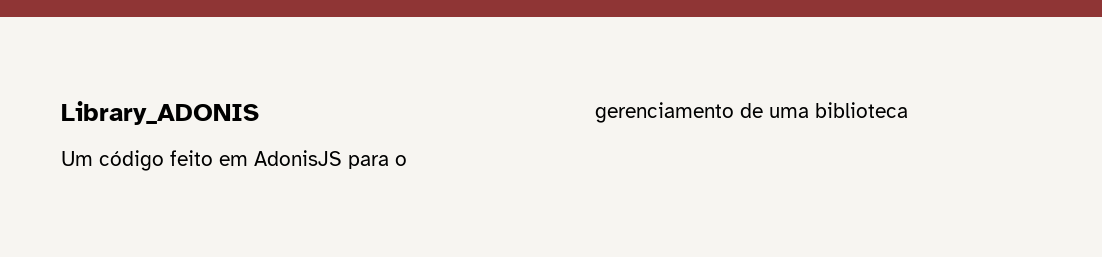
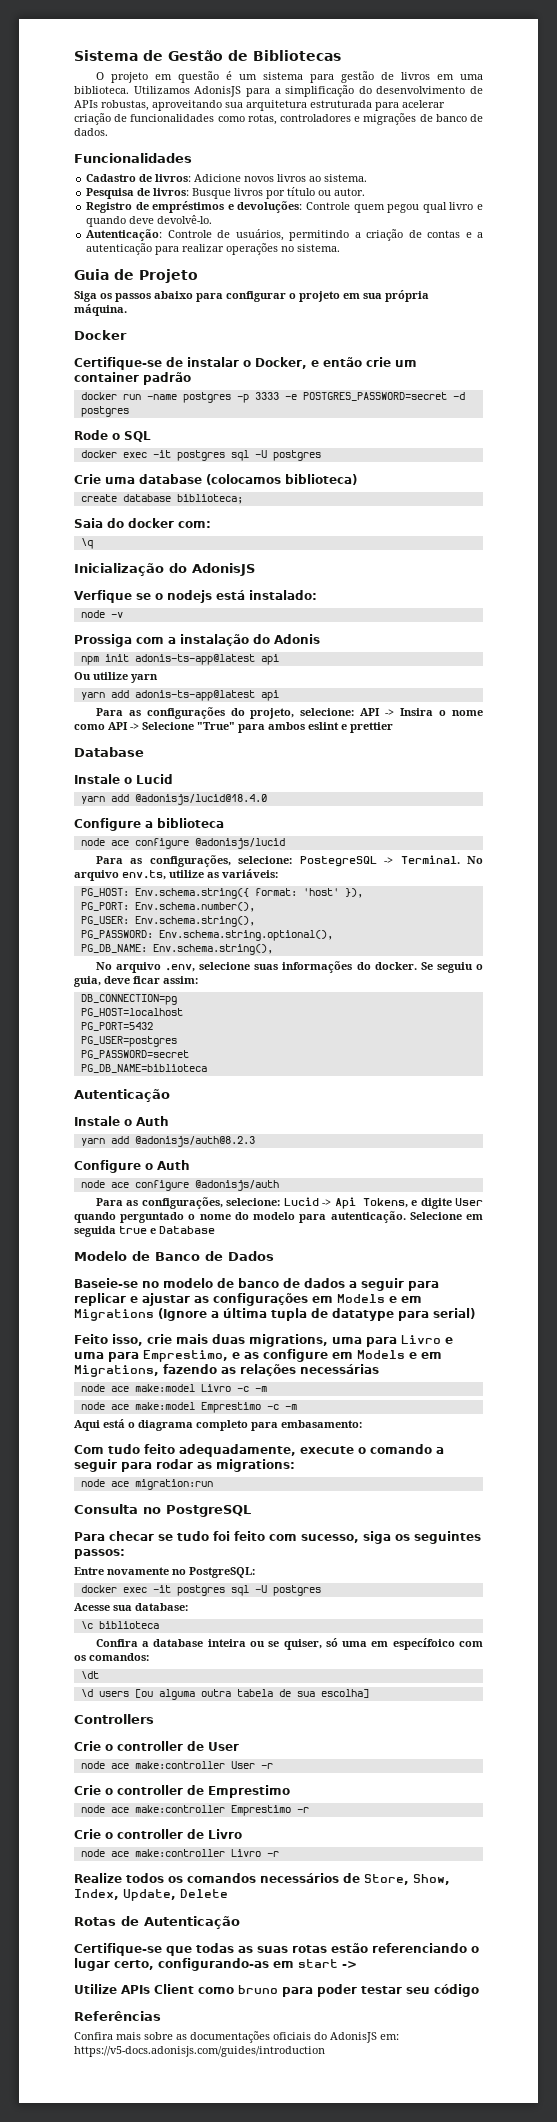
- Library_ADONIS
- Um código feito em AdonisJS para o gerenciamento de uma biblioteca
+ Sistema de Gestão de Bibliotecas
+ O projeto em questão é um sistema para gestão de livros em uma biblioteca. Utilizamos AdonisJS para a simplificação do desenvolvimento de APIs robustas, aproveitando sua arquitetura estruturada para acelerar criação de funcionalidades como rotas, controladores e migrações de banco de dados.
+ Funcionalidades
+ Cadastro de livros: Adicione novos livros ao sistema.
+ Pesquisa de livros: Busque livros por título ou autor.
+ Registro de empréstimos e devoluções: Controle quem pegou qual livro e quando deve devolvê-lo.
+ Autenticação: Controle de usuários, permitindo a criação de contas e a autenticação para realizar operações no sistema.
+ Guia de Projeto
+ Siga os passos abaixo para configurar o projeto em sua própria máquina.
+ Docker
+ Certifique-se de instalar o Docker, e então crie um container padrão
+ docker run –name postgres -p 3333 -e POSTGRES_PASSWORD=secret -d postgres
+ Rode o SQL
+ docker exec -it postgres sql -U postgres
+ Crie uma database (colocamos biblioteca)
+ create database biblioteca;
+ Saia do docker com:
+ \q
+ Inicialização do AdonisJS
+ Verfique se o nodejs está instalado:
+ node -v
+ Prossiga com a instalação do Adonis
+ npm init adonis-ts-app@latest api
+ Ou utilize yarn
+ yarn add adonis-ts-app@latest api
+ Para as configurações do projeto, selecione: API -> Insira o nome como API -> Selecione "True" para ambos eslint e prettier
+ Database
+ Instale o Lucid
+ yarn add @adonisjs/lucid@18.4.0
+ Configure a biblioteca
+ node ace configure @adonisjs/lucid
+ Para as configurações, selecione: PostegreSQL -> Terminal. No arquivo env.ts, utilize as variáveis:
+ PG_HOST: Env.schema.string({ format: 'host' }),
+ PG_PORT: Env.schema.number(),
+ PG_USER: Env.schema.string(),
+ PG_PASSWORD: Env.schema.string.optional(),
+ PG_DB_NAME: Env.schema.string(),
+ No arquivo .env, selecione suas informações do docker. Se seguiu o guia, deve ficar assim:
+ DB_CONNECTION=pg
+ PG_HOST=localhost
+ PG_PORT=5432
+ PG_USER=postgres
+ PG_PASSWORD=secret
+ PG_DB_NAME=biblioteca
+ Autenticação
+ Instale o Auth
+ yarn add @adonisjs/auth@8.2.3
+ Configure o Auth
+ node ace configure @adonisjs/auth
+ Para as configurações, selecione: Lucid -> Api Tokens, e digite User quando perguntado o nome do modelo para autenticação. Selecione em seguida true e Database
+ Modelo de Banco de Dados
+ Baseie-se no modelo de banco de dados a seguir para replicar e ajustar as configurações em Models e em Migrations (Ignore a última tupla de datatype para serial)
+ Feito isso, crie mais duas migrations, uma para Livro e uma para Emprestimo, e as configure em Models e em Migrations, fazendo as relações necessárias
+ node ace make:model Livro -c -m
+ node ace make:model Emprestimo -c -m
+ Aqui está o diagrama completo para embasamento:
+ Com tudo feito adequadamente, execute o comando a seguir para rodar as migrations:
+ node ace migration:run
+ Consulta no PostgreSQL
+ Para checar se tudo foi feito com sucesso, siga os seguintes passos:
+ Entre novamente no PostgreSQL:
+ docker exec -it postgres sql -U postgres
+ Acesse sua database:
+ \c biblioteca
+ Confira a database inteira ou se quiser, só uma em específoico com os comandos:
+ \dt
+ \d users [ou alguma outra tabela de sua escolha]
+ Controllers
+ Crie o controller de User
+ node ace make:controller User -r
+ Crie o controller de Emprestimo
+ node ace make:controller Emprestimo -r
+ Crie o controller de Livro
+ node ace make:controller Livro -r
+ Realize todos os comandos necessários de Store, Show, Index, Update, Delete
+ Rotas de Autenticação
+ Certifique-se que todas as suas rotas estão referenciando o lugar certo, configurando-as em start ->
+ Utilize APIs Client como bruno para poder testar seu código
+ Referências
+ Confira mais sobre as documentações oficiais do AdonisJS em: https://v5-docs.adonisjs.com/guides/introduction

